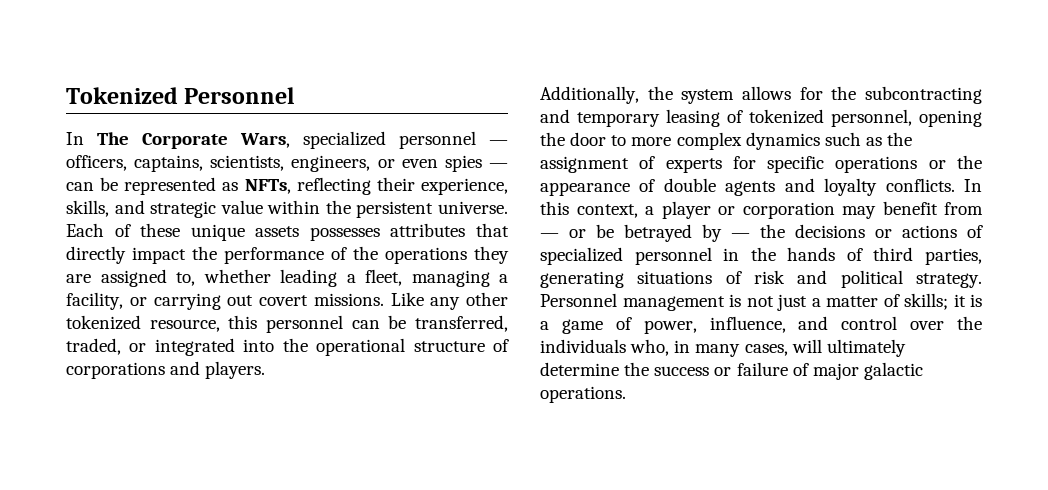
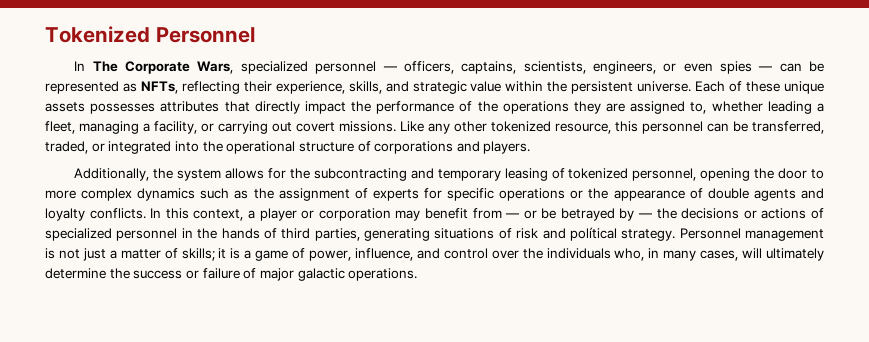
- In this context, a player or corporation may benefit from — or be betrayed by — the decisions or actions of specialized personnel in the hands of third parties, generating situations of risk and political strategy.
+ In this context, a player or corporation may benefit from — or be betrayed by — the decisions or actions of specialized personnel in the hands of third parties, generating situations of risk and polítical strategy.

